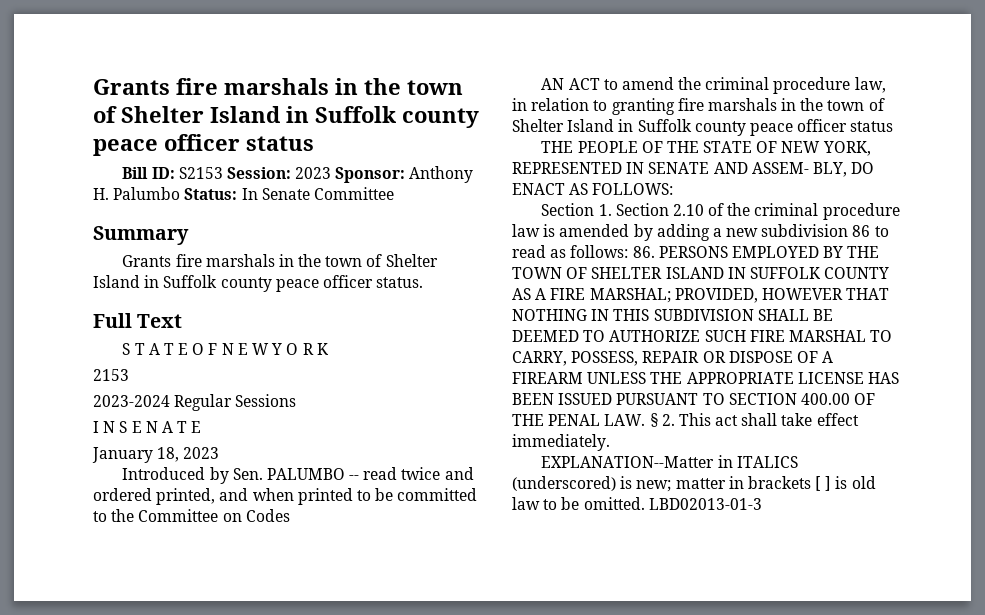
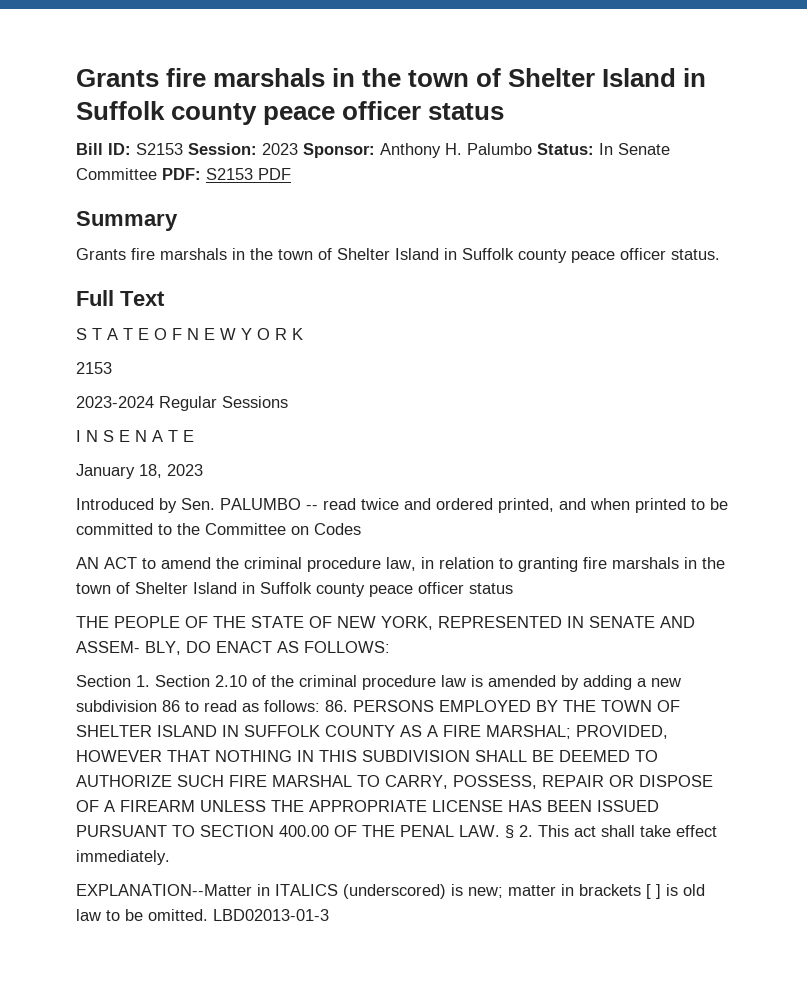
- Bill ID: S2153 Session: 2023 Sponsor: Anthony H. Palumbo Status: In Senate Committee
+ Bill ID: S2153 Session: 2023 Sponsor: Anthony H. Palumbo Status: In Senate Committee PDF: S2153 PDF

